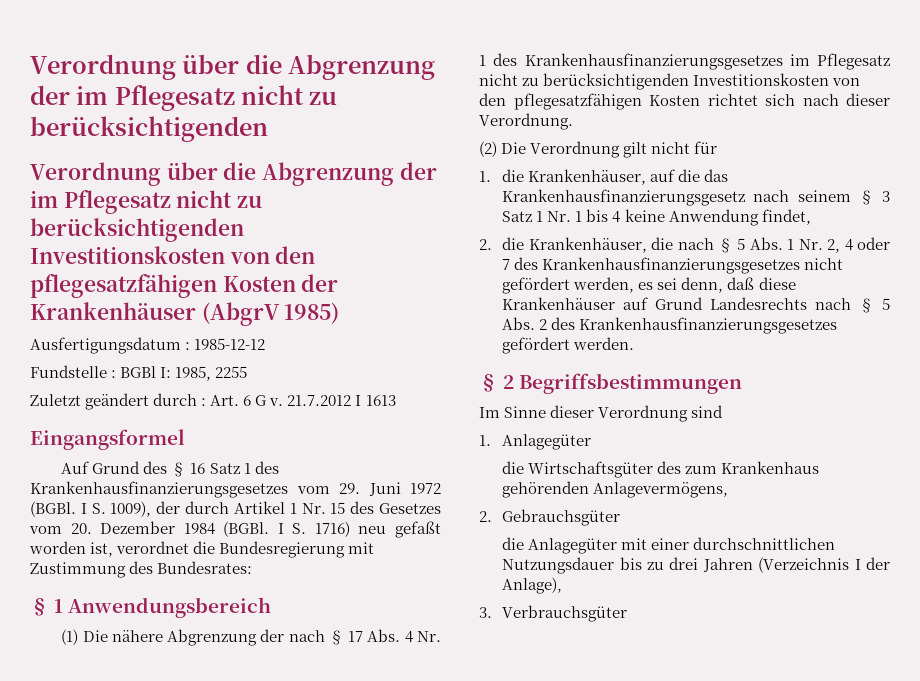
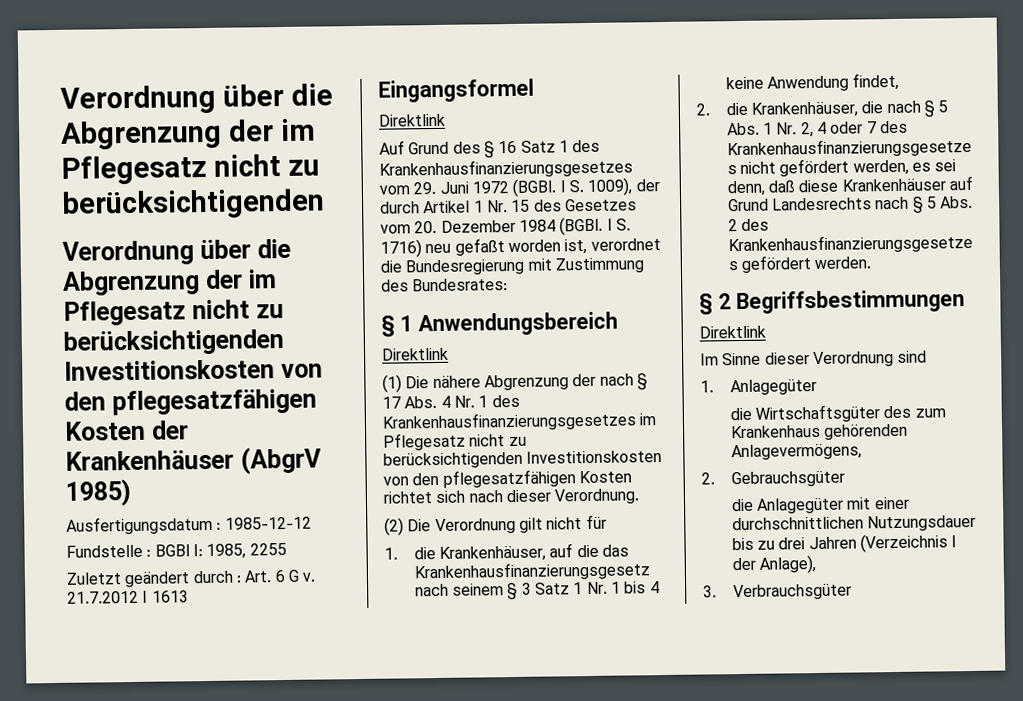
  Eingangsformel
+ Direktlink
  § 1 Anwendungsbereich
+ Direktlink
  § 2 Begriffsbestimmungen
+ Direktlink

